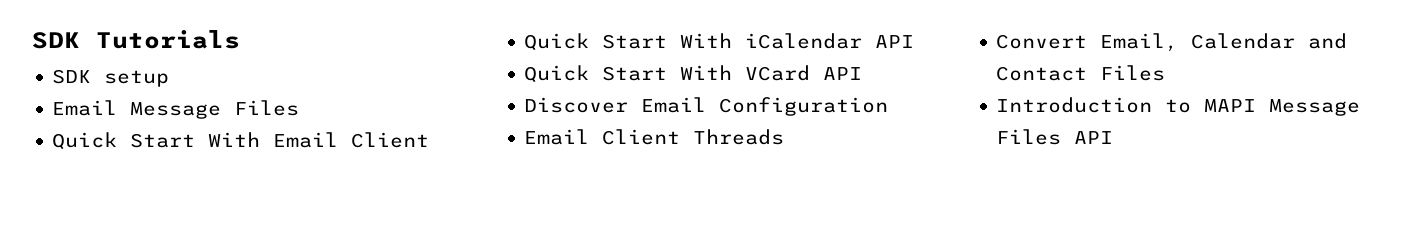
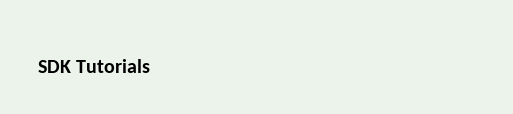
- SDK setup
- Email Message Files
- Quick Start With Email Client
- Quick Start With iCalendar API
- Quick Start With VCard API
- Discover Email Configuration
- Email Client Threads
- Convert Email, Calendar and Contact Files
- Introduction to MAPI Message Files API

